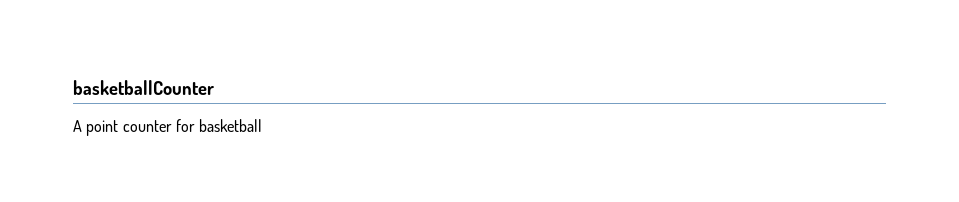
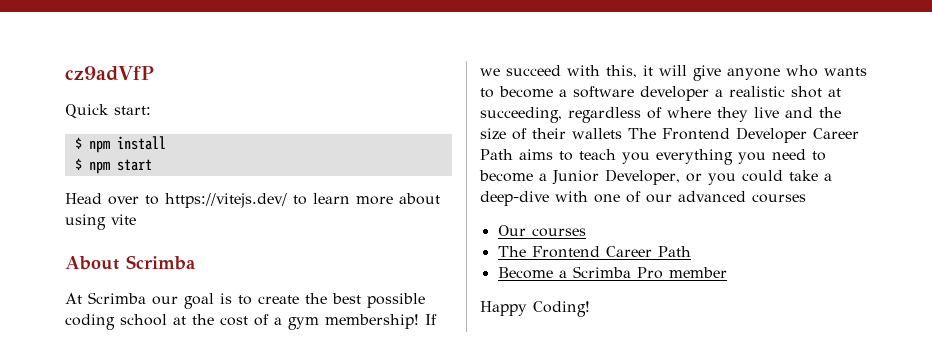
- basketballCounter
- A point counter for basketball
+ cz9adVfP
+ Quick start:
+ $ npm install
+ $ npm start
+ Head over to https://vitejs.dev/ to learn more about using vite
+ About Scrimba
+ At Scrimba our goal is to create the best possible coding school at the cost of a gym membership! If we succeed with this, it will give anyone who wants to become a software developer a realistic shot at succeeding, regardless of where they live and the size of their wallets The Frontend Developer Career Path aims to teach you everything you need to become a Junior Developer, or you could take a deep-dive with one of our advanced courses
+ Our courses
+ The Frontend Career Path
+ Become a Scrimba Pro member
+ Happy Coding!

